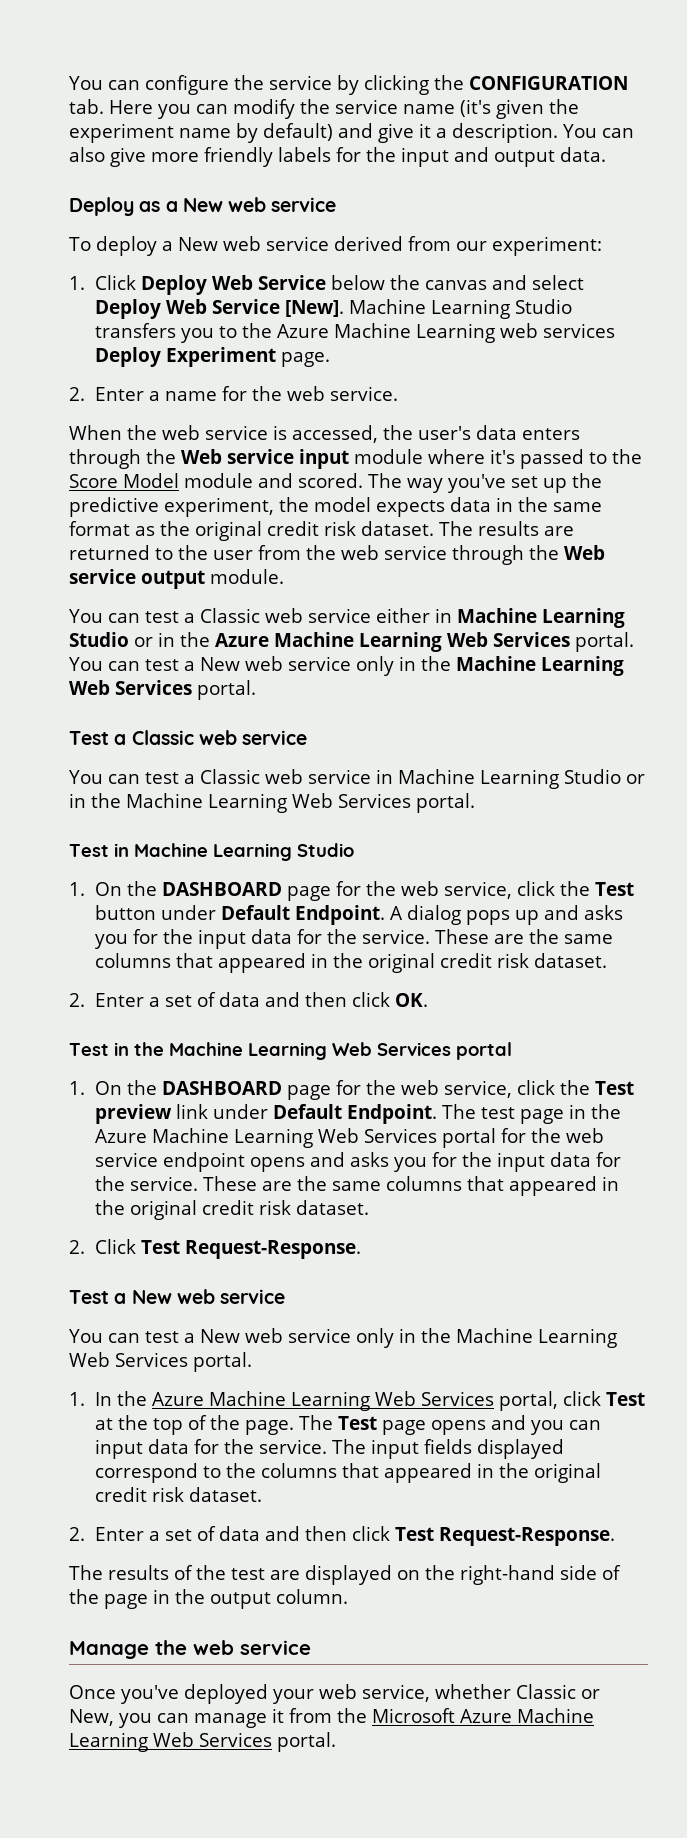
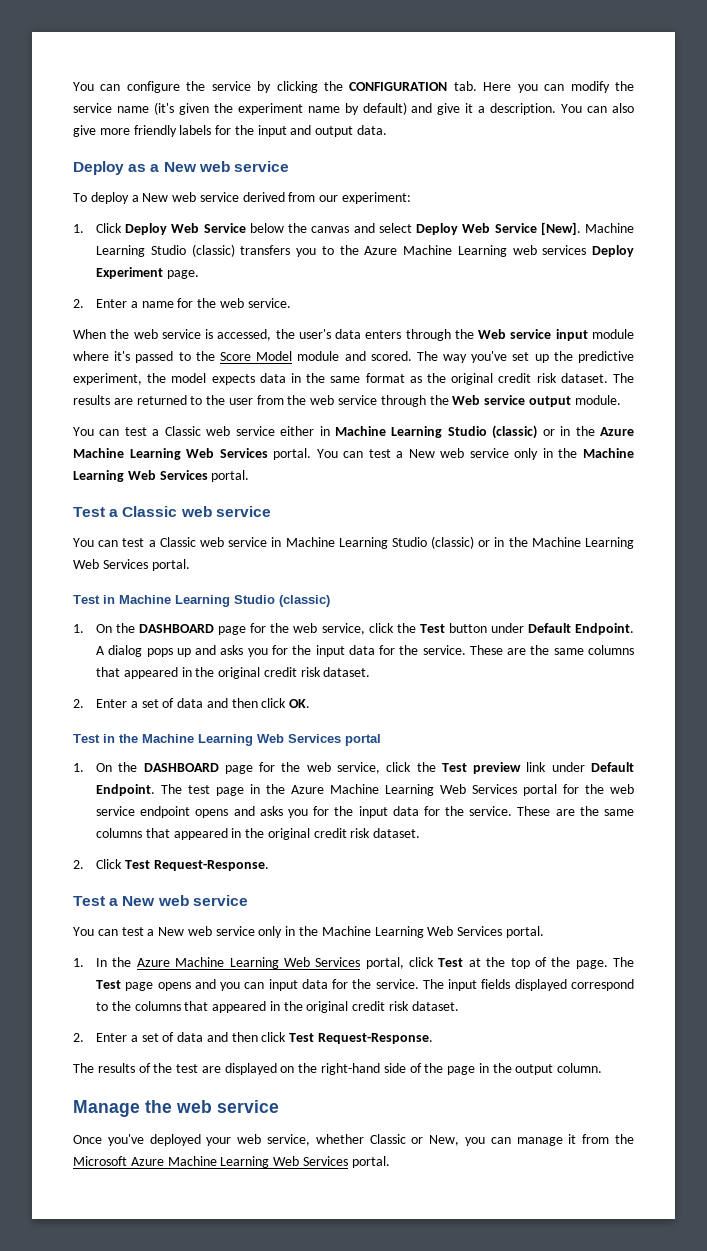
- Machine Learning Studio transfers you to the Azure Machine Learning web services Deploy Experiment page.
+ Machine Learning Studio (classic) transfers you to the Azure Machine Learning web services Deploy Experiment page.
- You can test a Classic web service either in Machine Learning Studio or in the Azure Machine Learning Web Services portal.
+ You can test a Classic web service either in Machine Learning Studio (classic) or in the Azure Machine Learning Web Services portal.
- You can test a Classic web service in Machine Learning Studio or in the Machine Learning Web Services portal.
+ You can test a Classic web service in Machine Learning Studio (classic) or in the Machine Learning Web Services portal.
- Test in Machine Learning Studio
+ Test in Machine Learning Studio (classic)

